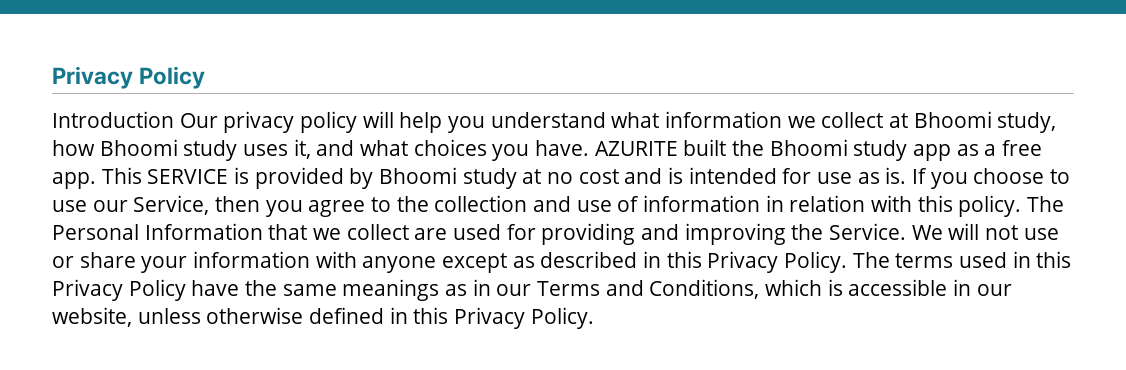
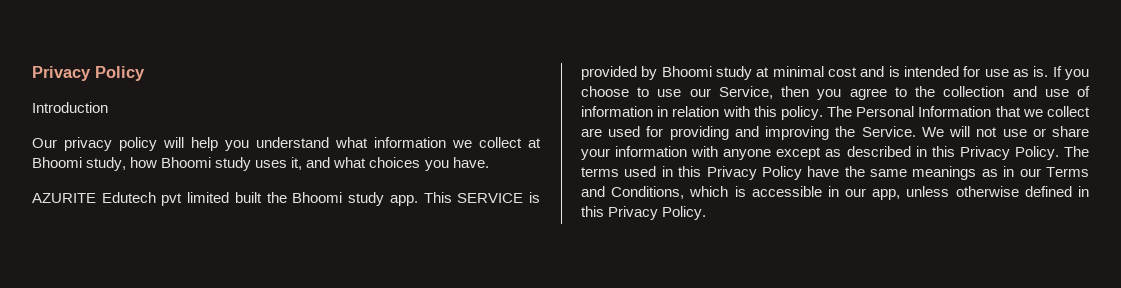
- Introduction Our privacy policy will help you understand what information we collect at Bhoomi study, how Bhoomi study uses it, and what choices you have. AZURITE built the Bhoomi study app as a free app.
+ Introduction
+ Our privacy policy will help you understand what information we collect at Bhoomi study, how Bhoomi study uses it, and what choices you have.
+ AZURITE Edutech pvt limited built the Bhoomi study app.
- This SERVICE is provided by Bhoomi study at no cost and is intended for use as is.
+ This SERVICE is provided by Bhoomi study at minimal cost and is intended for use as is.
- The terms used in this Privacy Policy have the same meanings as in our Terms and Conditions, which is accessible in our website, unless otherwise defined in this Privacy Policy.
+ The terms used in this Privacy Policy have the same meanings as in our Terms and Conditions, which is accessible in our app, unless otherwise defined in this Privacy Policy.

